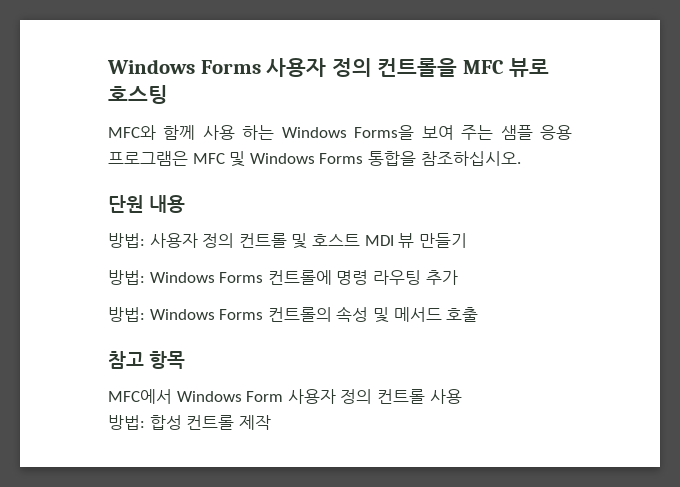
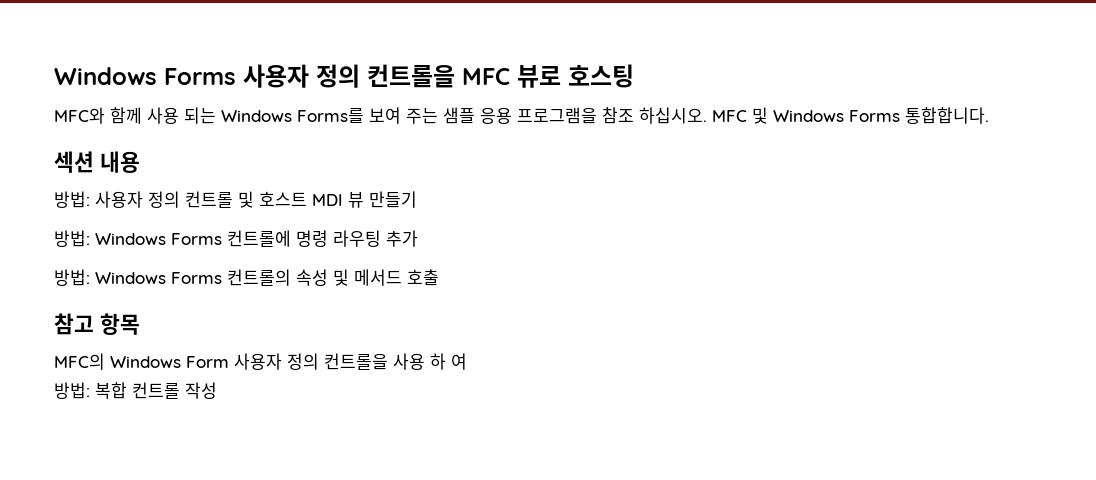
- MFC와 함께 사용 하는 Windows Forms을 보여 주는 샘플 응용 프로그램은 MFC 및 Windows Forms 통합을 참조하십시오.
- 단원 내용
+ MFC와 함께 사용 되는 Windows Forms를 보여 주는 샘플 응용 프로그램을 참조 하십시오. MFC 및 Windows Forms 통합합니다.
+ 섹션 내용
- MFC에서 Windows Form 사용자 정의 컨트롤 사용
- 방법: 합성 컨트롤 제작
+ MFC의 Windows Form 사용자 정의 컨트롤을 사용 하 여
+ 방법: 복합 컨트롤 작성

